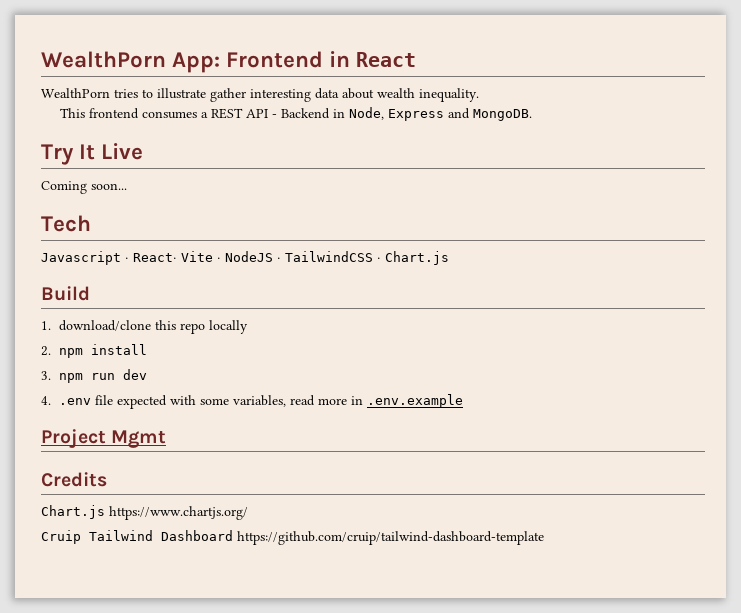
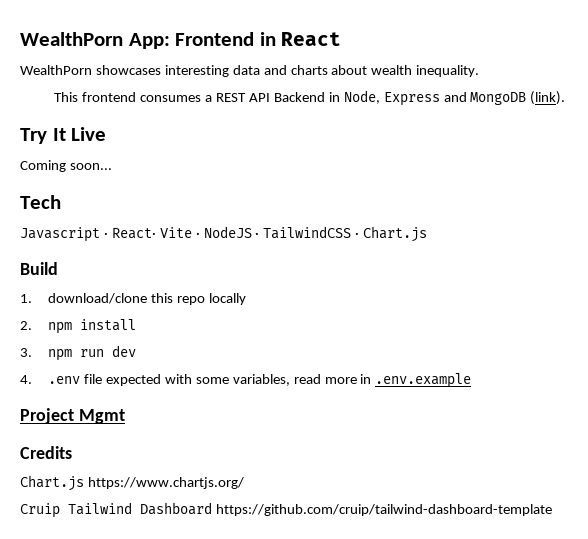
- WealthPorn tries to illustrate gather interesting data about wealth inequality.
+ WealthPorn showcases interesting data and charts about wealth inequality.
- This frontend consumes a REST API - Backend in Node, Express and MongoDB.
+ This frontend consumes a REST API Backend in Node, Express and MongoDB (link).

